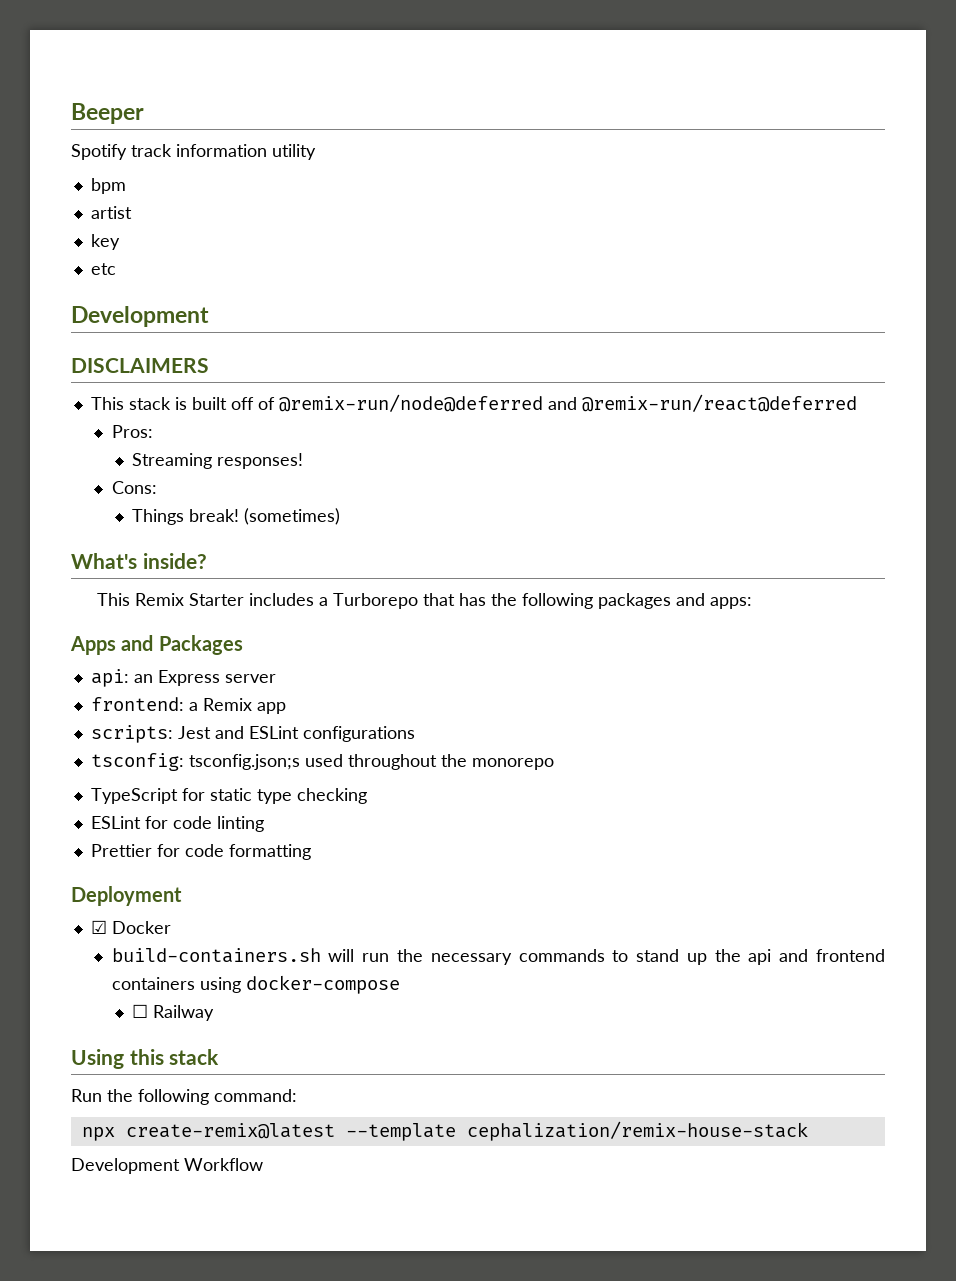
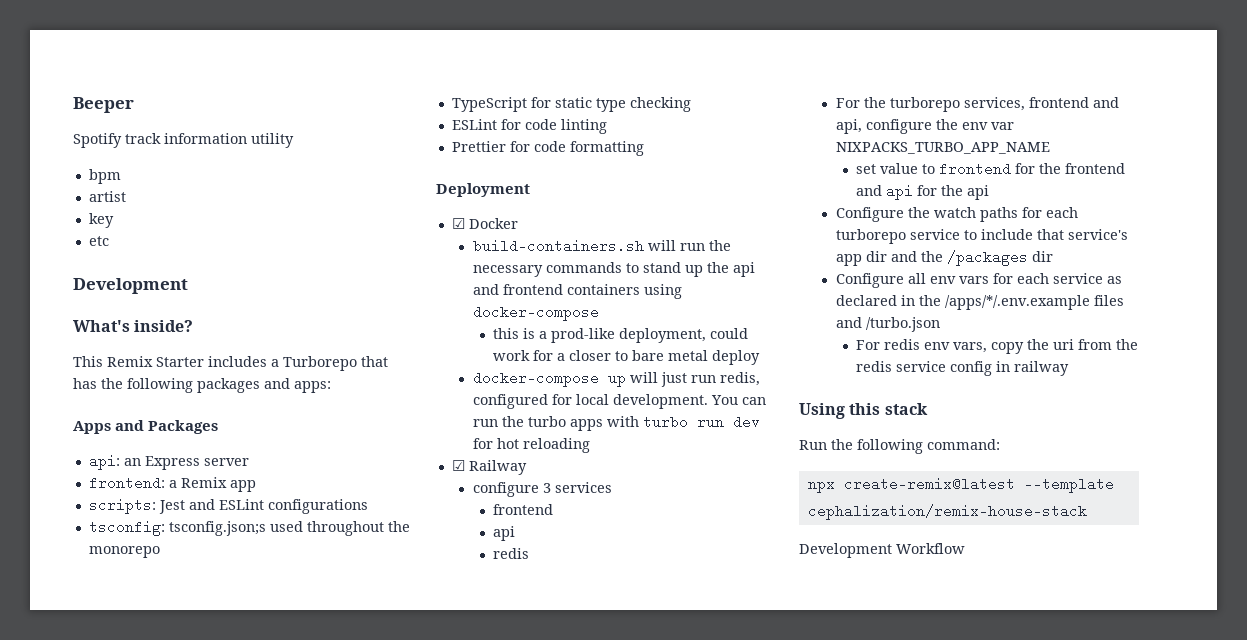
- DISCLAIMERS
- This stack is built off of @remix-run/node@deferred and @remix-run/react@deferred
- Pros:
- Streaming responses!
- Cons:
- Things break! (sometimes)
- ☐ Railway
+ this is a prod-like deployment, could work for a closer to bare metal deploy
+ docker-compose up will just run redis, configured for local development. You can run the turbo apps with turbo run dev for hot reloading
+ ☑ Railway
+ configure 3 services
+ frontend
+ api
+ redis
+ For the turborepo services, frontend and api, configure the env var NIXPACKS_TURBO_APP_NAME
+ set value to frontend for the frontend and api for the api
+ Configure the watch paths for each turborepo service to include that service's app dir and the /packages dir
+ Configure all env vars for each service as declared in the /apps/*/.env.example files and /turbo.json
+ For redis env vars, copy the uri from the redis service config in railway

